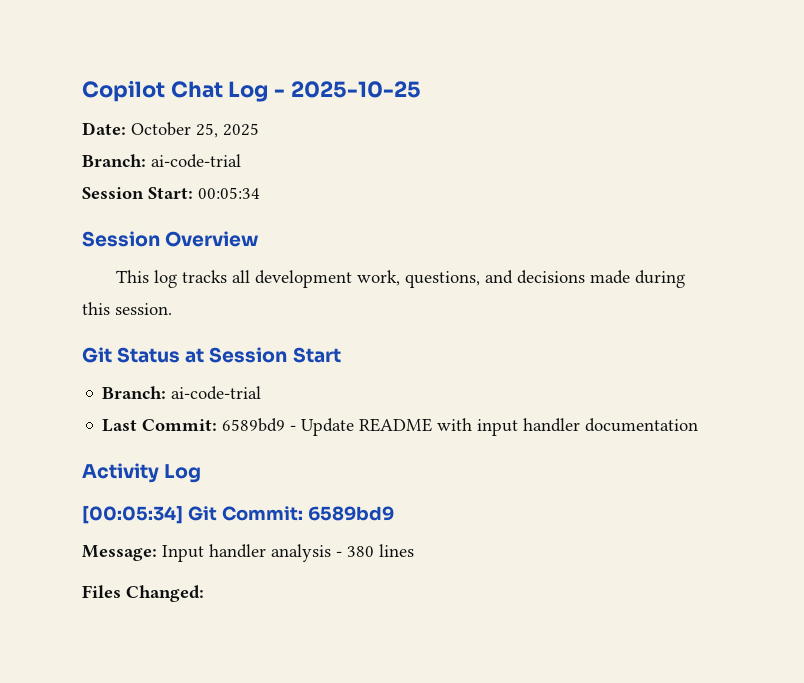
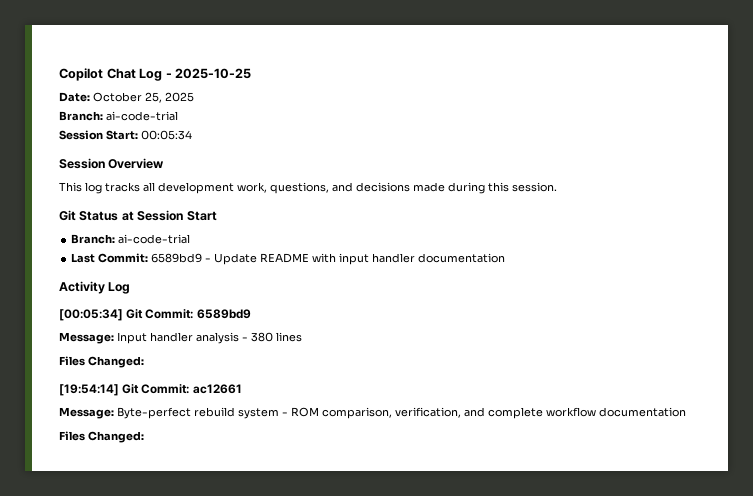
+ [19:54:14] Git Commit: ac12661
+ Message: Byte-perfect rebuild system - ROM comparison, verification, and complete workflow documentation
+ Files Changed:

